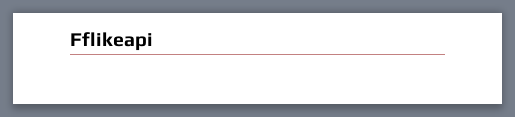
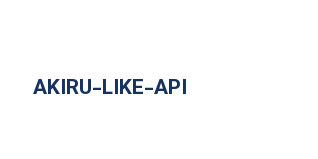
- Fflikeapi
+ AKIRU-LIKE-API

